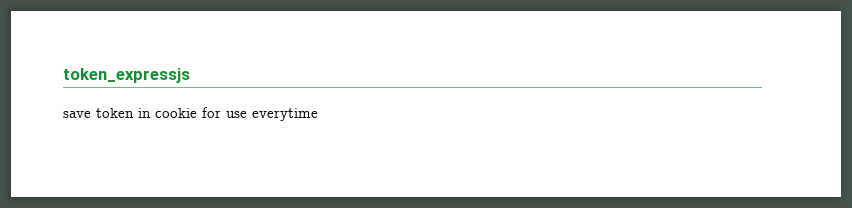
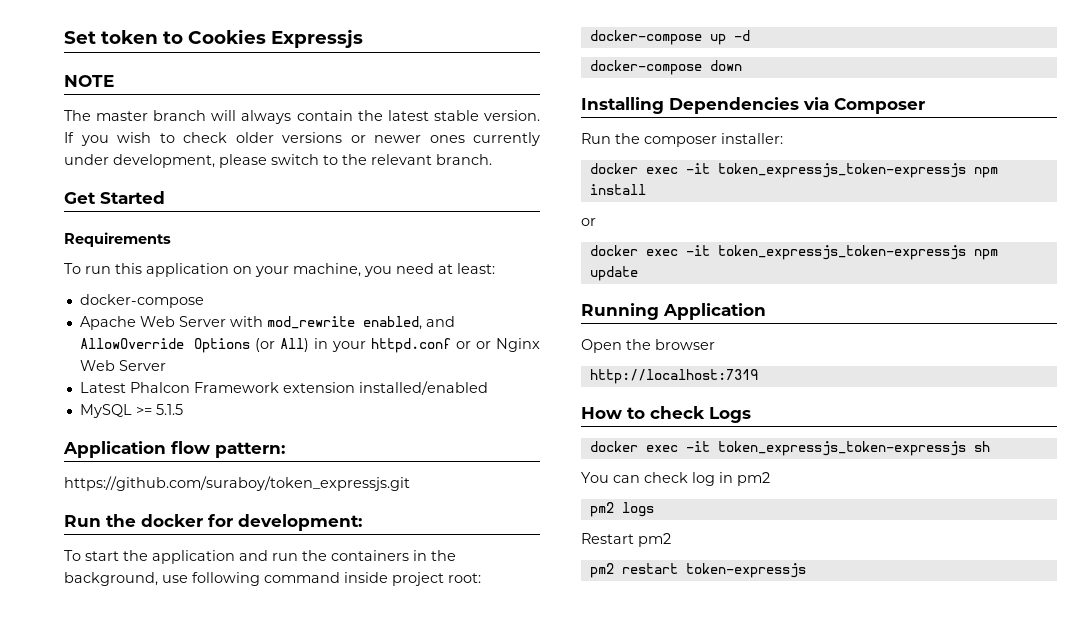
- token_expressjs
- save token in cookie for use everytime
+ Set token to Cookies Expressjs
+ NOTE
+ The master branch will always contain the latest stable version. If you wish to check older versions or newer ones currently under development, please switch to the relevant branch.
+ Get Started
+ Requirements
+ To run this application on your machine, you need at least:
+ docker-compose
+ Apache Web Server with mod_rewrite enabled, and AllowOverride Options (or All) in your httpd.conf or or Nginx Web Server
+ Latest Phalcon Framework extension installed/enabled
+ MySQL >= 5.1.5
+ Application flow pattern:
+ https://github.com/suraboy/token_expressjs.git
+ Run the docker for development:
+ To start the application and run the containers in the background, use following command inside project root:
+ docker-compose up -d
+ docker-compose down
+ Installing Dependencies via Composer
+ Run the composer installer:
+ docker exec -it token_expressjs_token-expressjs npm install
+ or
+ docker exec -it token_expressjs_token-expressjs npm update
+ Running Application
+ Open the browser
+ http://localhost:7319
+ How to check Logs
+ docker exec -it token_expressjs_token-expressjs sh
+ You can check log in pm2
+ pm2 logs
+ Restart pm2
+ pm2 restart token-expressjs

